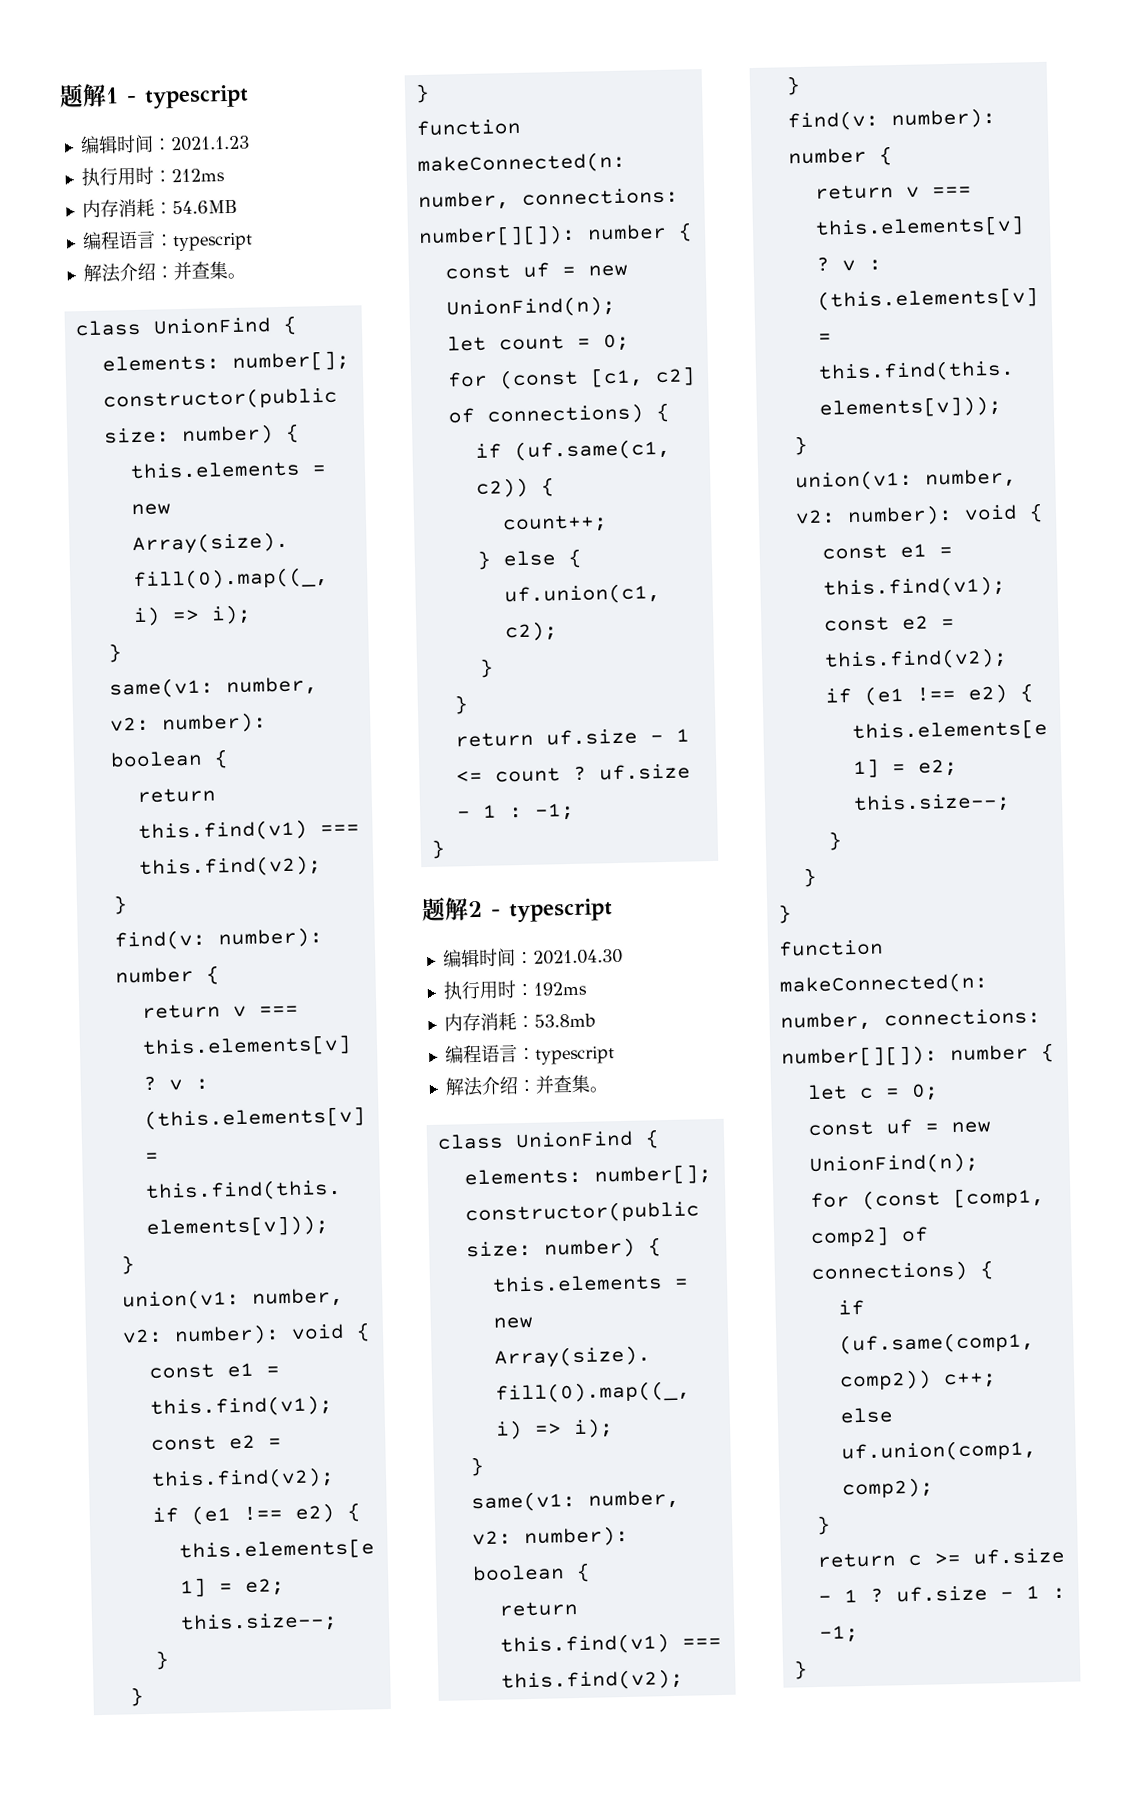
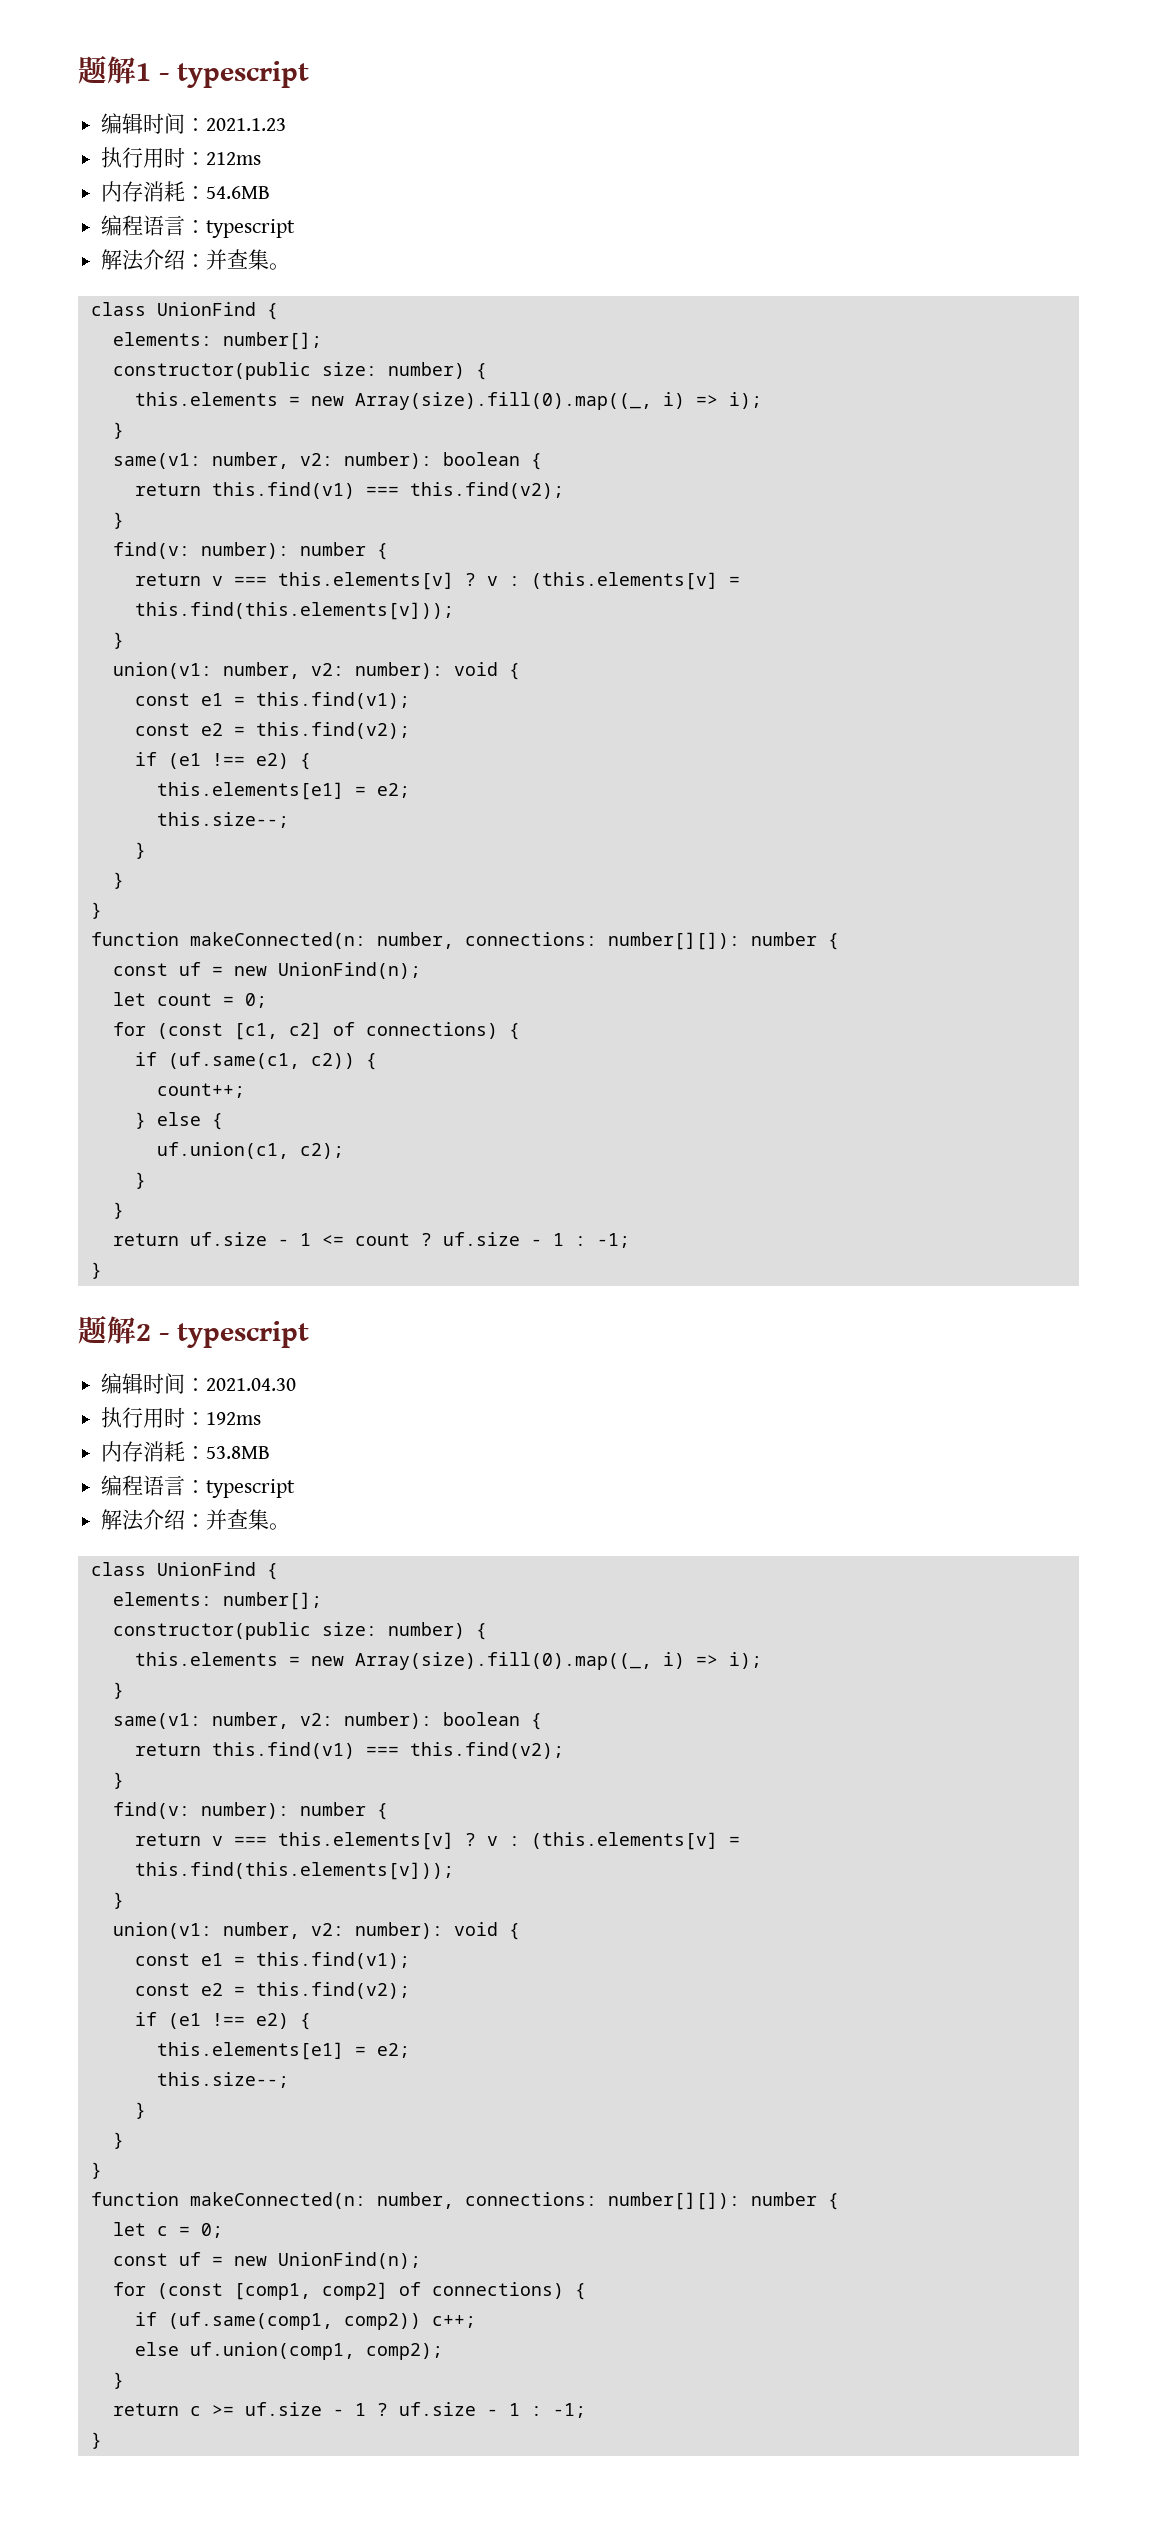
- 内存消耗：53.8mb
+ 内存消耗：53.8MB

